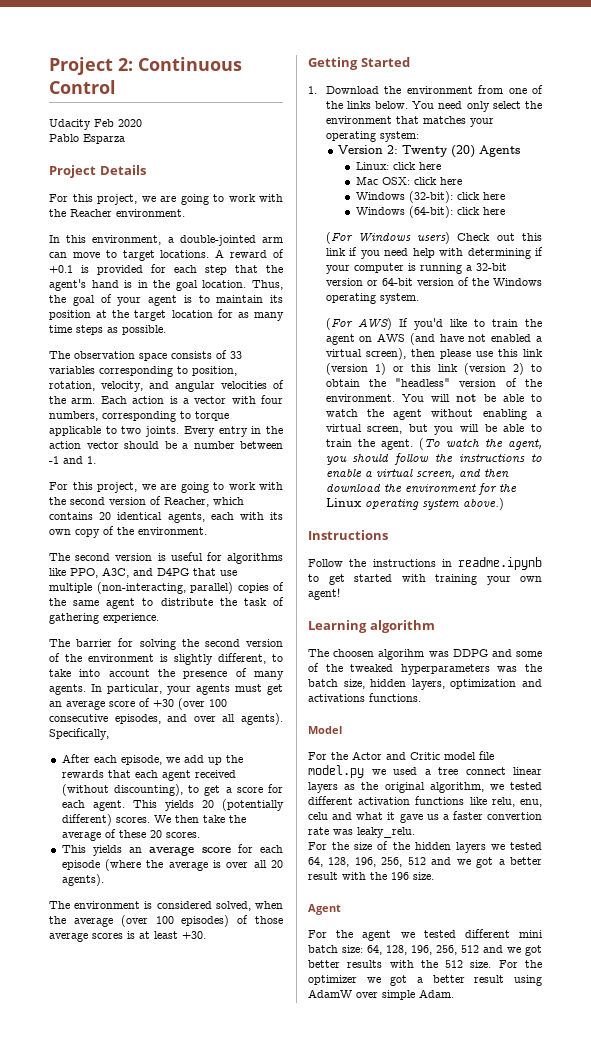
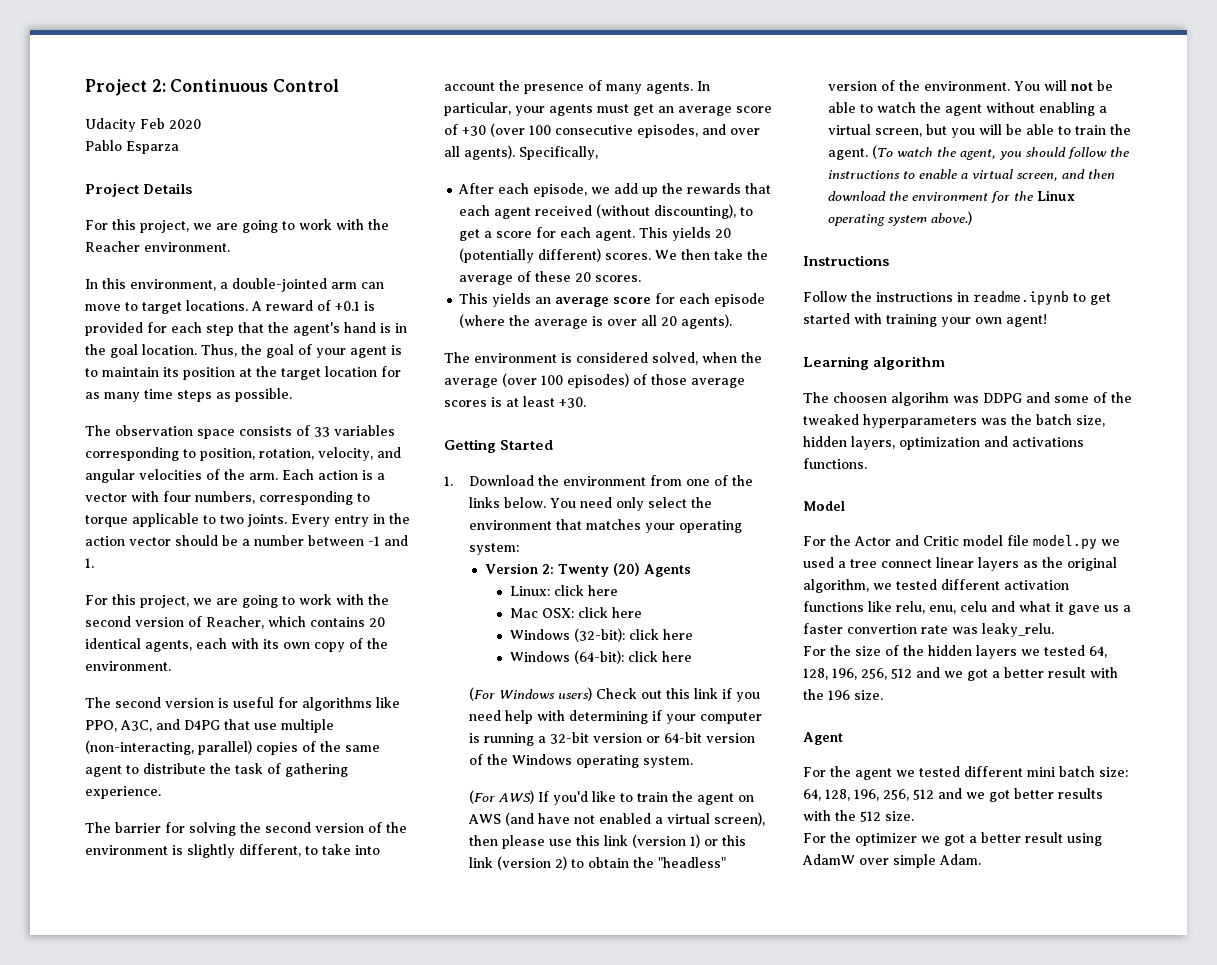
- For the agent we tested different mini batch size: 64, 128, 196, 256, 512 and we got better results with the 512 size. For the optimizer we got a better result using AdamW over simple Adam.
+ For the agent we tested different mini batch size: 64, 128, 196, 256, 512 and we got better results with the 512 size.
+ For the optimizer we got a better result using AdamW over simple Adam.

